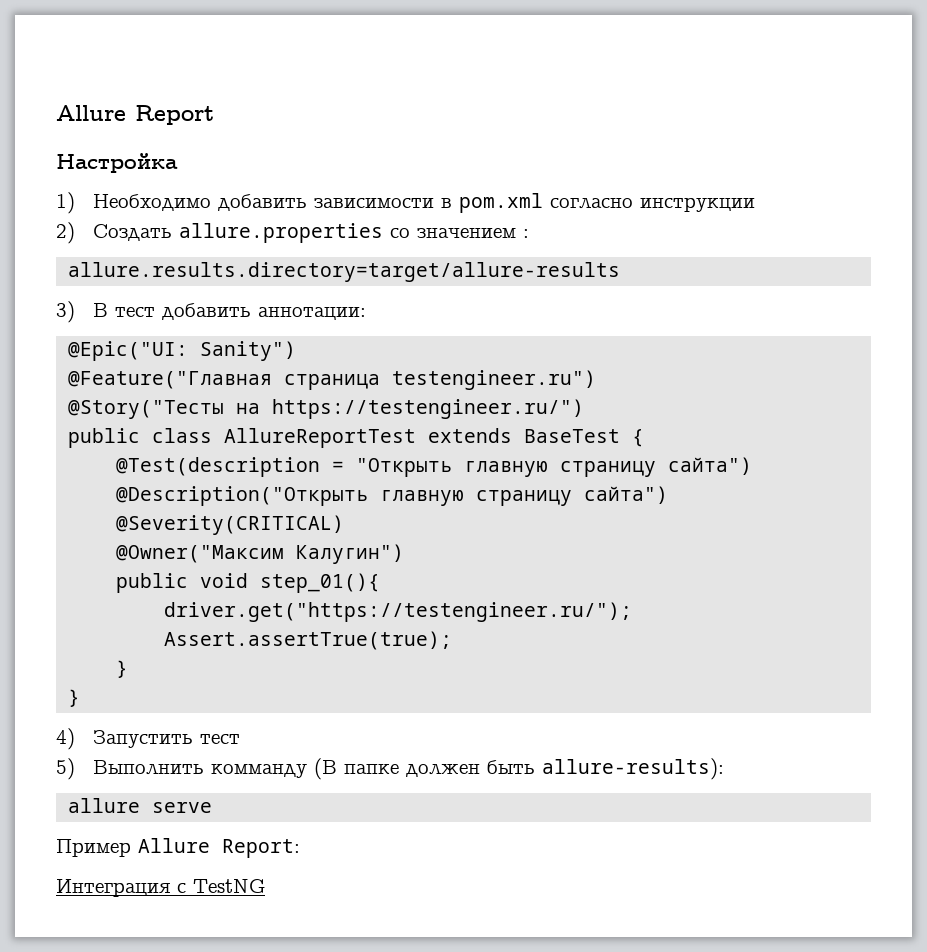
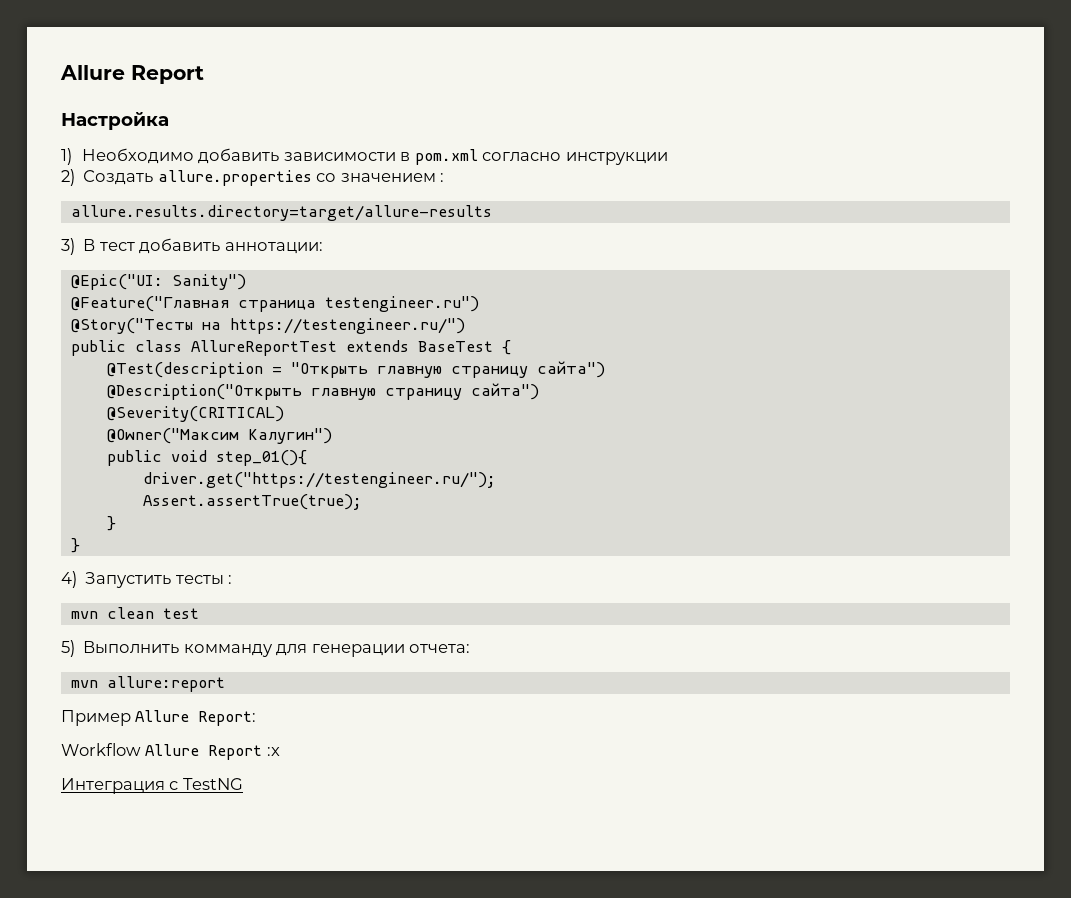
- 4) Запустить тест
- 5) Выполнить комманду (В папке должен быть allure-results):
- allure serve
+ 4) Запустить тесты :
+ mvn clean test
+ 5) Выполнить комманду для генерации отчета:
+ mvn allure:report
+ Workflow Allure Report :x

